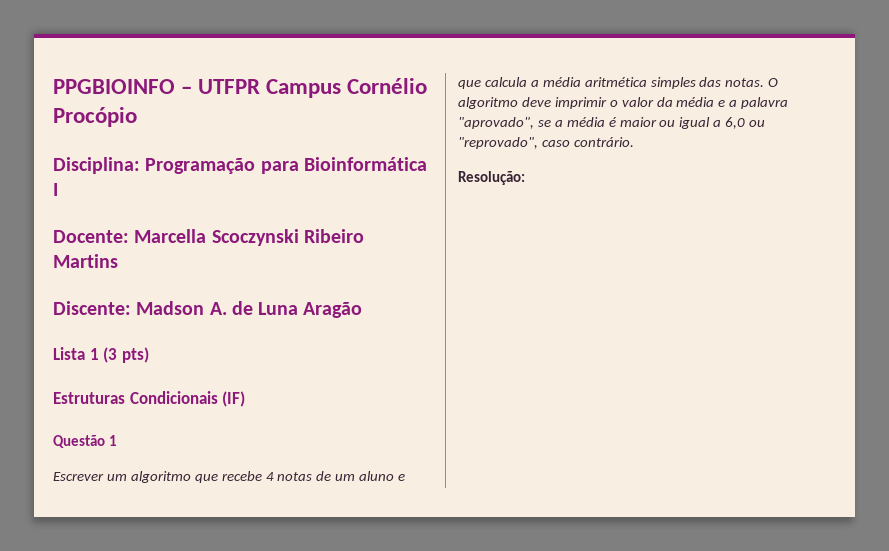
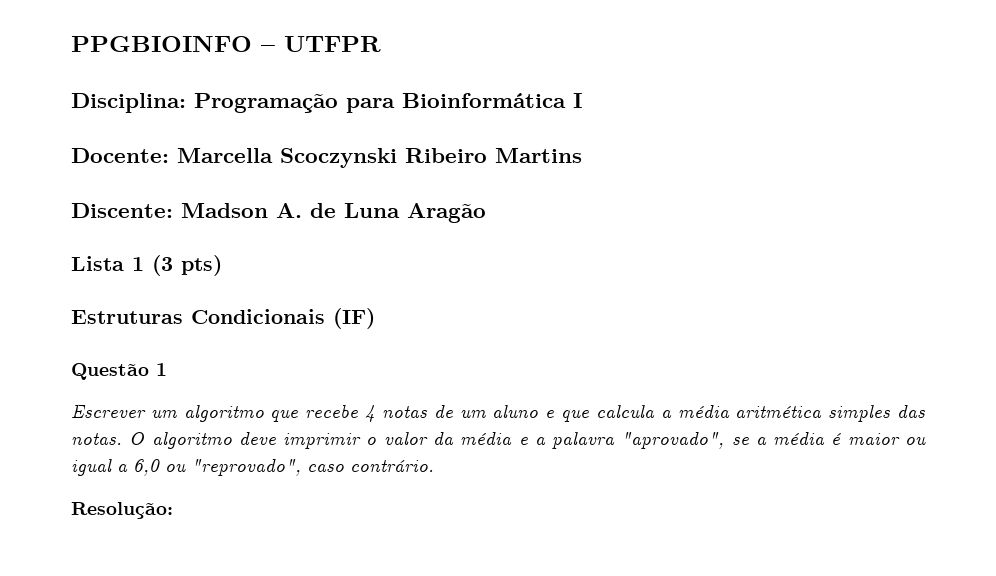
- PPGBIOINFO – UTFPR Campus Cornélio Procópio
+ PPGBIOINFO – UTFPR

